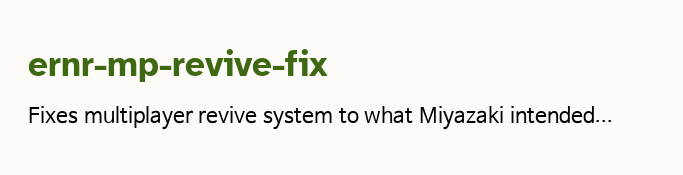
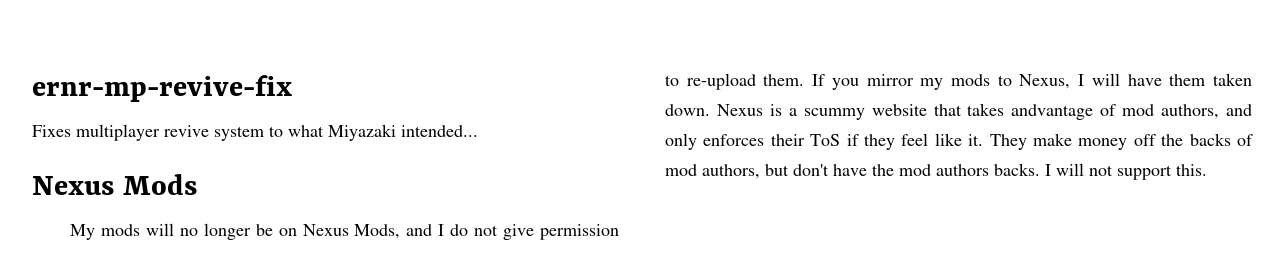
+ Nexus Mods
+ My mods will no longer be on Nexus Mods, and I do not give permission to re-upload them. If you mirror my mods to Nexus, I will have them taken down. Nexus is a scummy website that takes andvantage of mod authors, and only enforces their ToS if they feel like it. They make money off the backs of mod authors, but don't have the mod authors backs. I will not support this.

